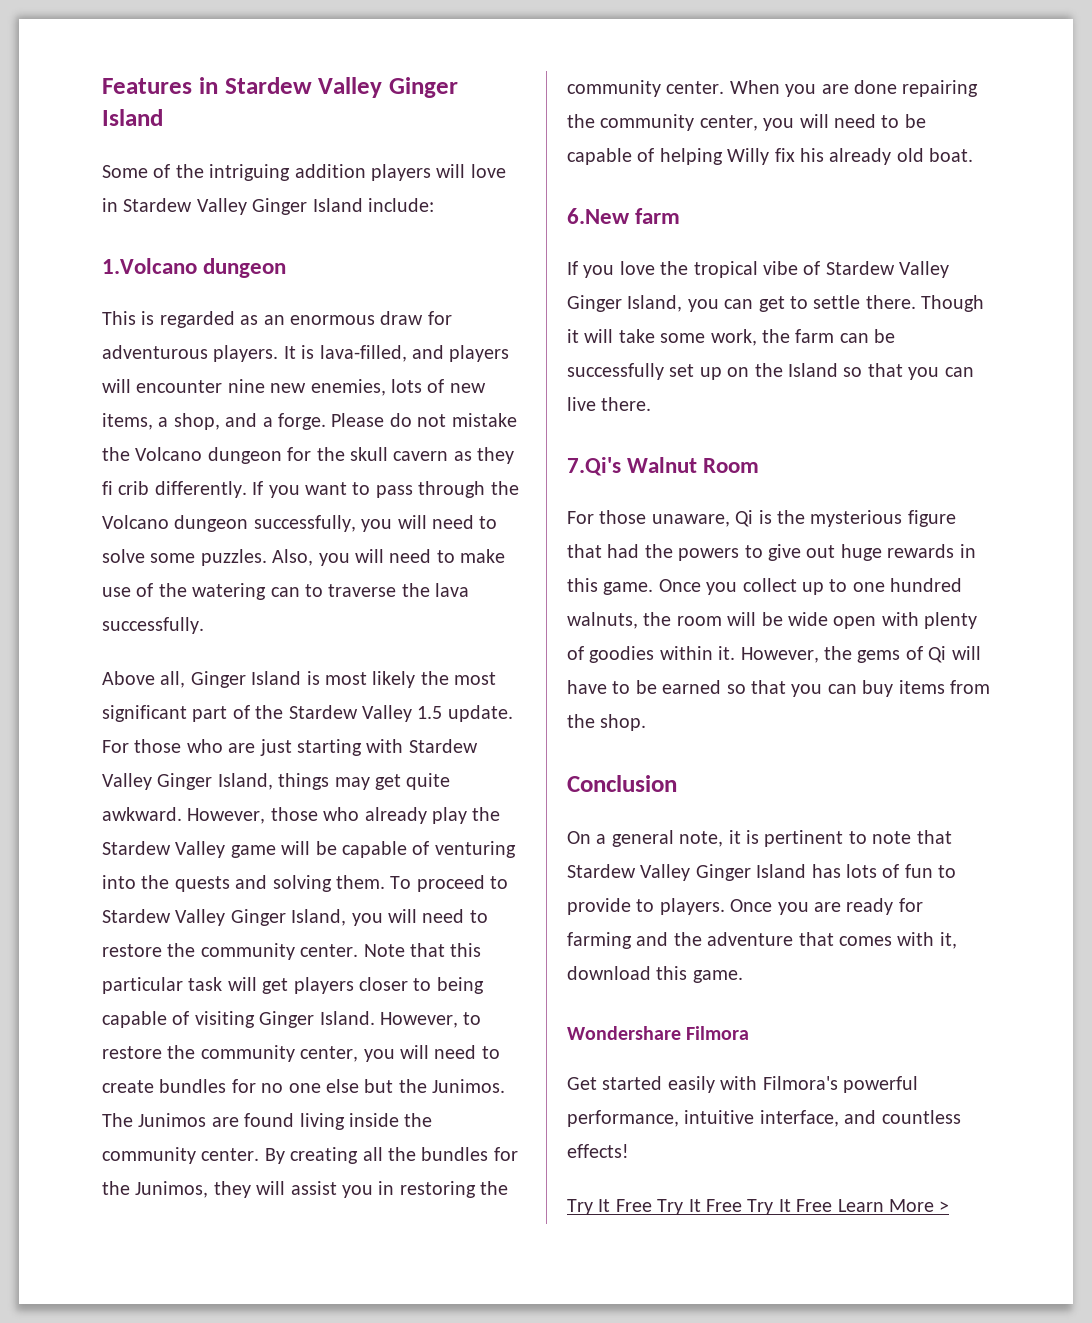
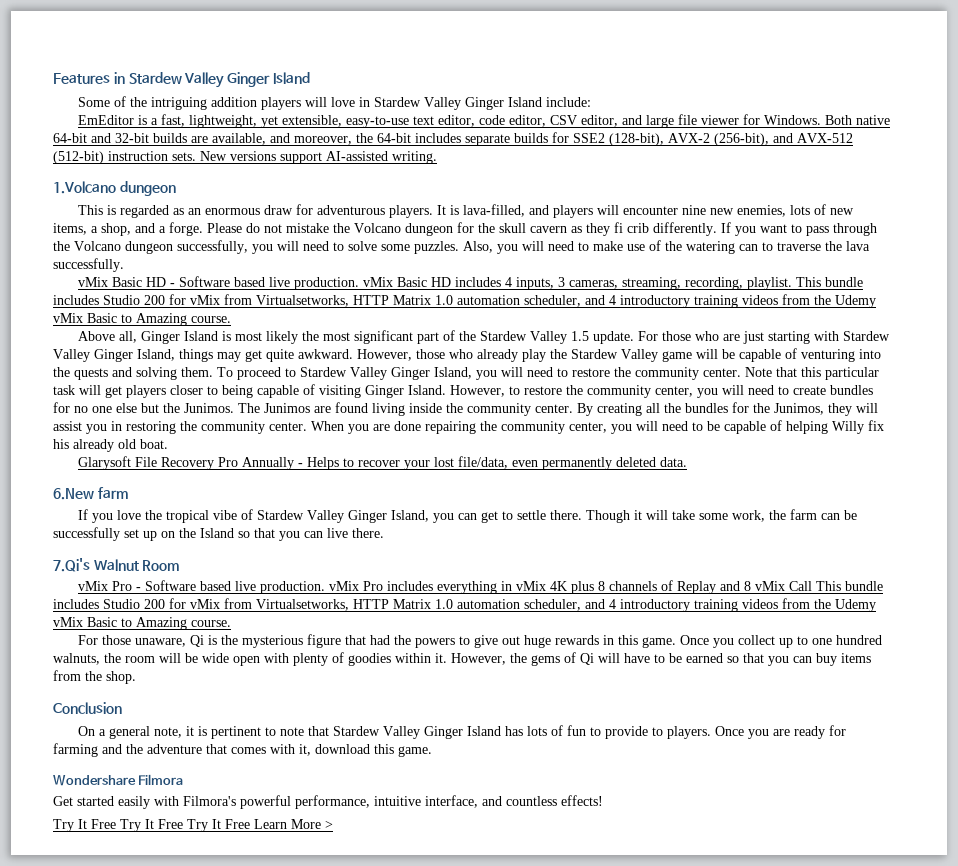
+ EmEditor is a fast, lightweight, yet extensible, easy-to-use text editor, code editor, CSV editor, and large file viewer for Windows. Both native 64-bit and 32-bit builds are available, and moreover, the 64-bit includes separate builds for SSE2 (128-bit), AVX-2 (256-bit), and AVX-512 (512-bit) instruction sets. New versions support AI-assisted writing.
+ vMix Basic HD - Software based live production. vMix Basic HD includes 4 inputs, 3 cameras, streaming, recording, playlist. This bundle includes Studio 200 for vMix from Virtualsetworks, HTTP Matrix 1.0 automation scheduler, and 4 introductory training videos from the Udemy vMix Basic to Amazing course.
+ Glarysoft File Recovery Pro Annually - Helps to recover your lost file/data, even permanently deleted data.
+ vMix Pro - Software based live production. vMix Pro includes everything in vMix 4K plus 8 channels of Replay and 8 vMix Call This bundle includes Studio 200 for vMix from Virtualsetworks, HTTP Matrix 1.0 automation scheduler, and 4 introductory training videos from the Udemy vMix Basic to Amazing course.

